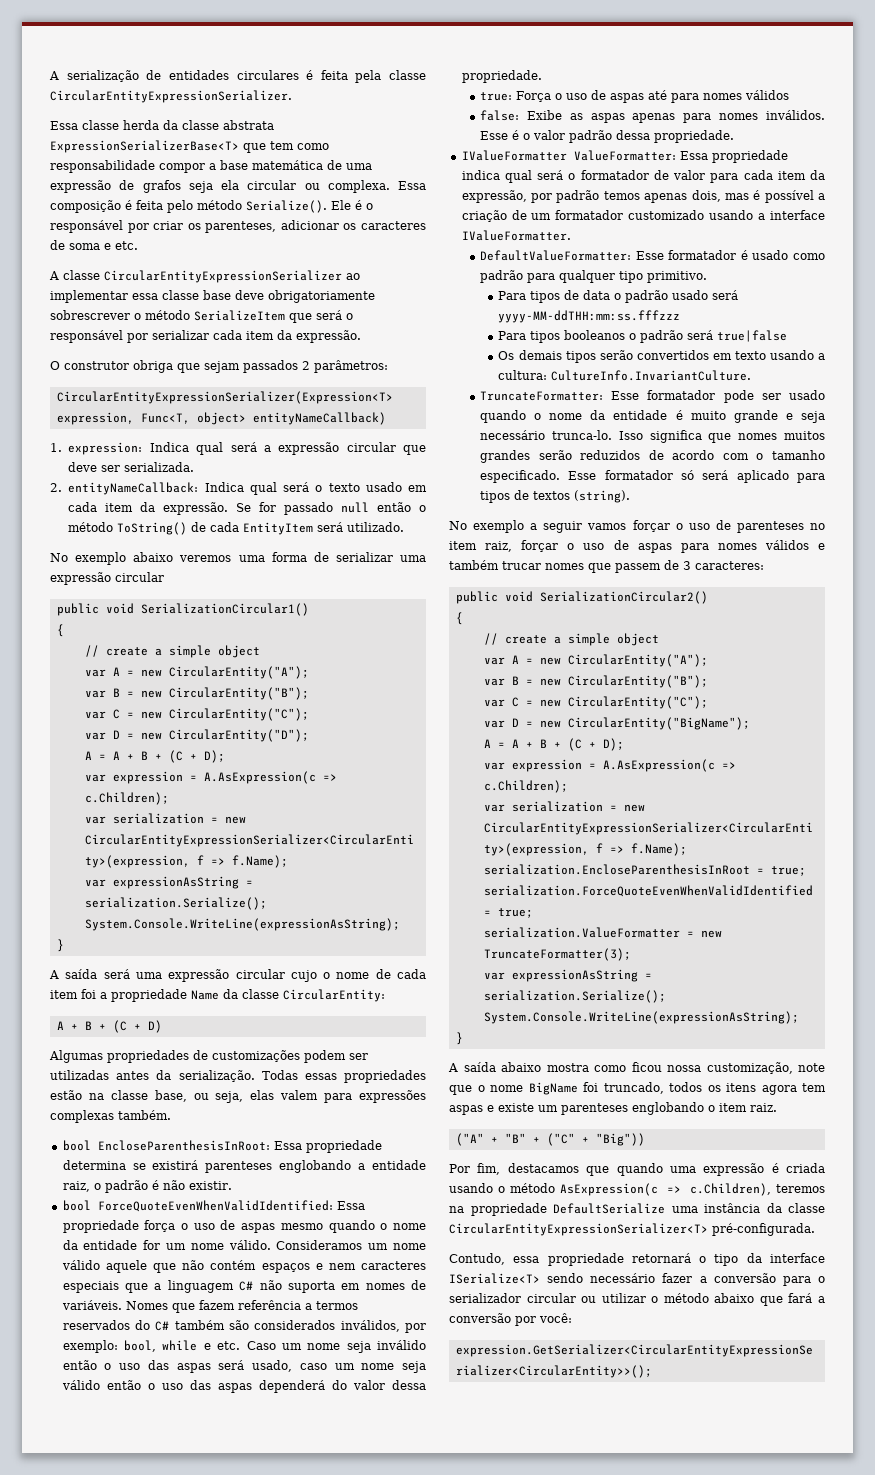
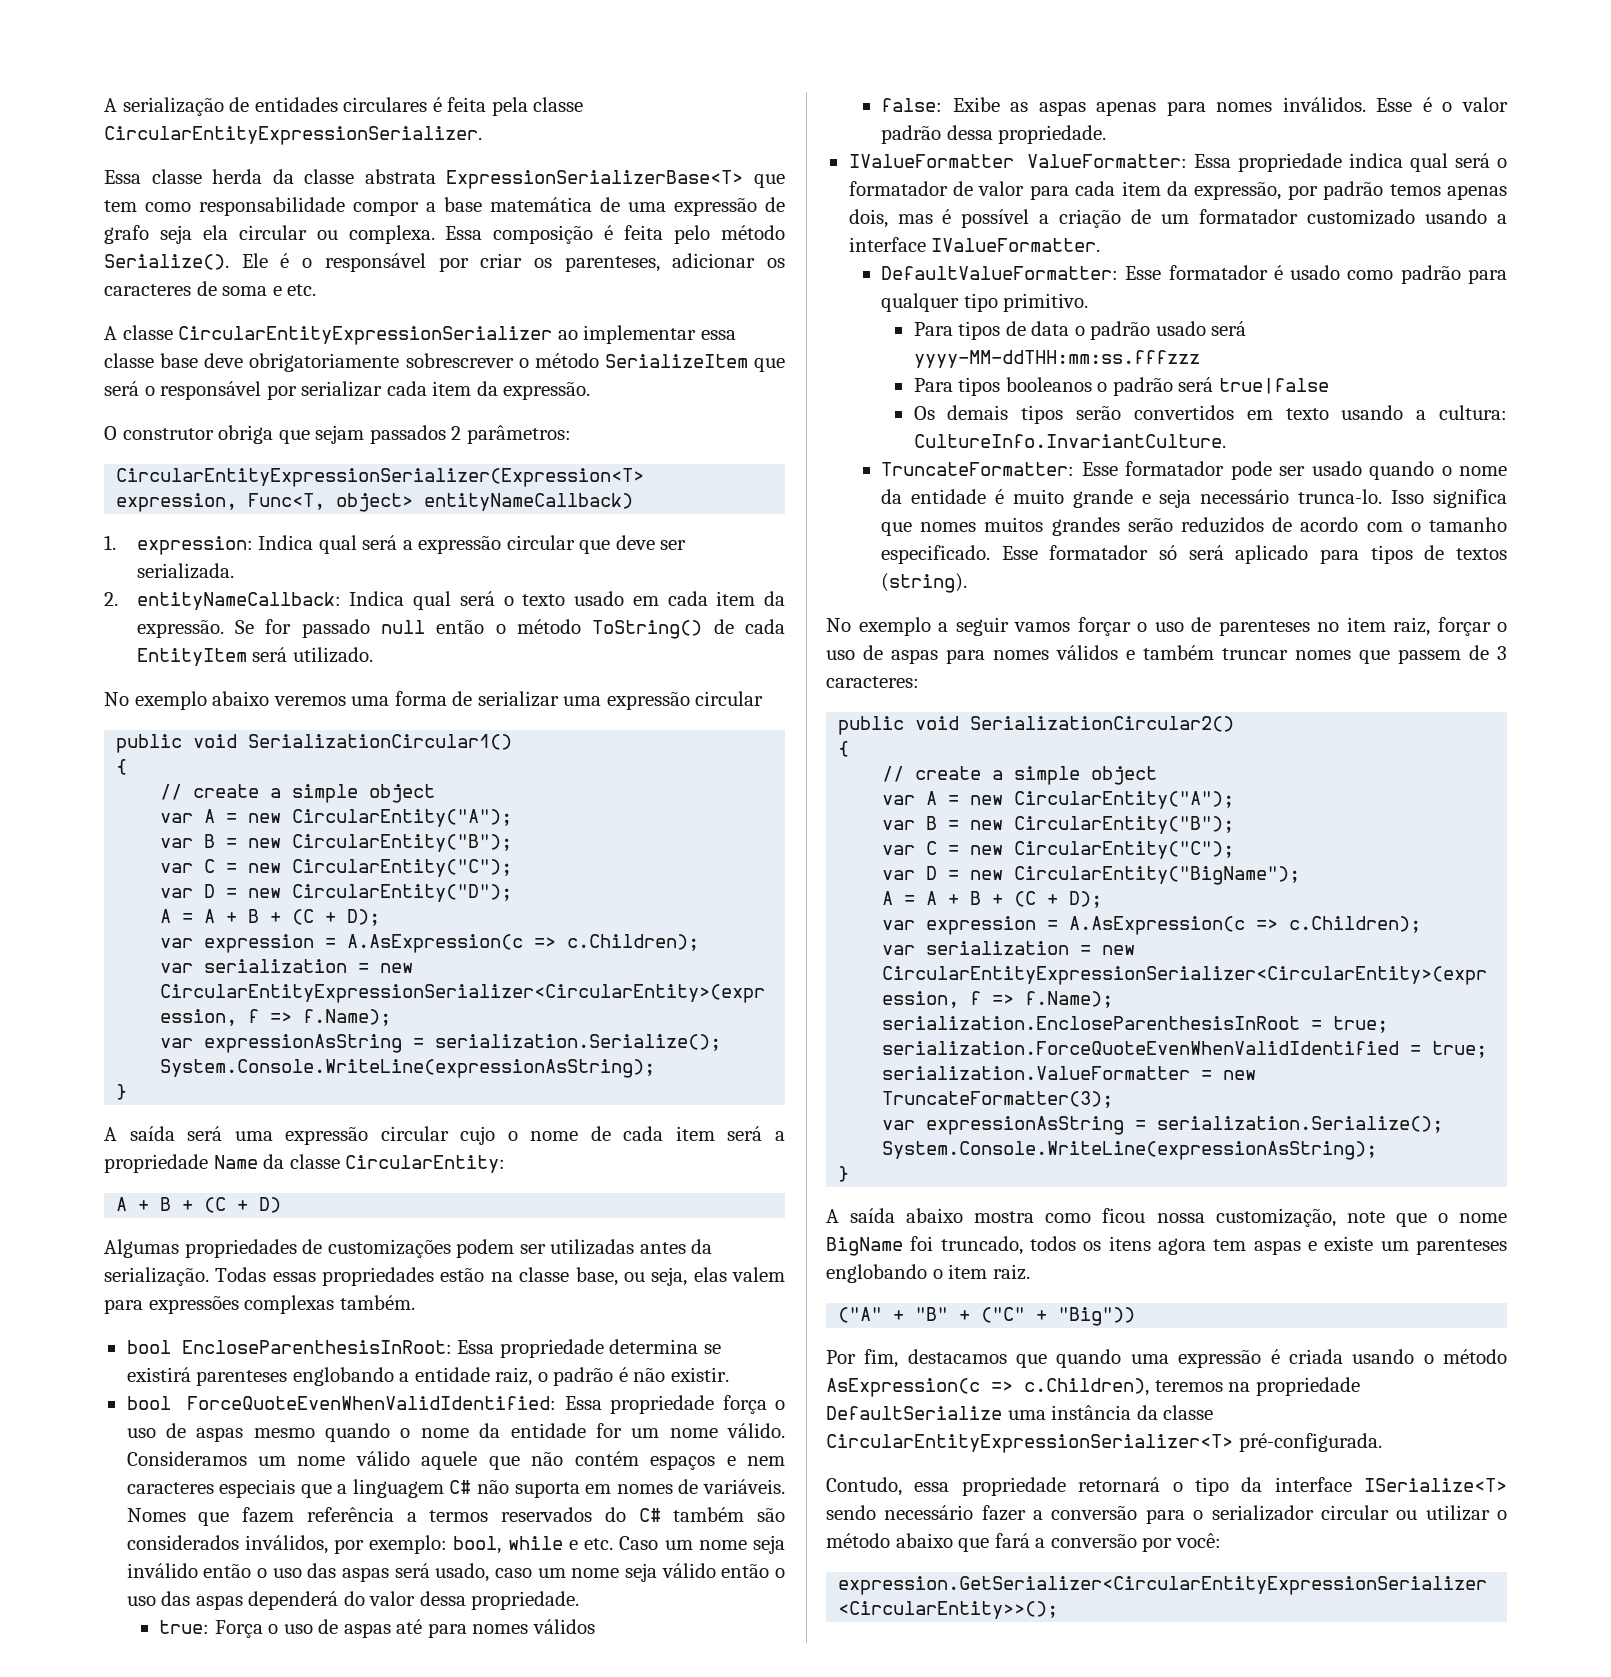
- Essa classe herda da classe abstrata ExpressionSerializerBase<T> que tem como responsabilidade compor a base matemática de uma expressão de grafos seja ela circular ou complexa.
+ Essa classe herda da classe abstrata ExpressionSerializerBase<T> que tem como responsabilidade compor a base matemática de uma expressão de grafo seja ela circular ou complexa.
- A saída será uma expressão circular cujo o nome de cada item foi a propriedade Name da classe CircularEntity:
+ A saída será uma expressão circular cujo o nome de cada item será a propriedade Name da classe CircularEntity:
- No exemplo a seguir vamos forçar o uso de parenteses no item raiz, forçar o uso de aspas para nomes válidos e também trucar nomes que passem de 3 caracteres:
+ No exemplo a seguir vamos forçar o uso de parenteses no item raiz, forçar o uso de aspas para nomes válidos e também truncar nomes que passem de 3 caracteres:

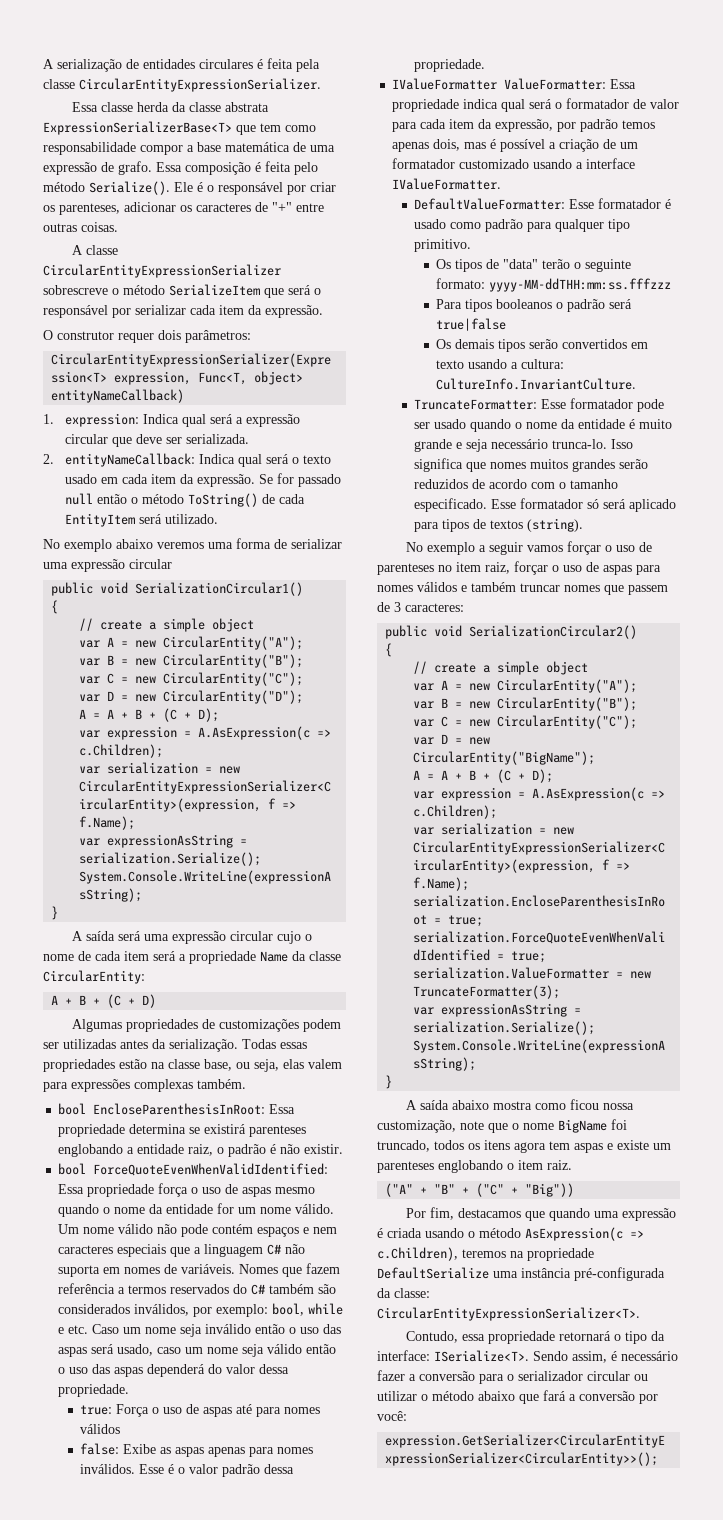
- Essa classe herda da classe abstrata ExpressionSerializerBase<T> que tem como responsabilidade compor a base matemática de uma expressão de grafo seja ela circular ou complexa.
+ Essa classe herda da classe abstrata ExpressionSerializerBase<T> que tem como responsabilidade compor a base matemática de uma expressão de grafo.
- Ele é o responsável por criar os parenteses, adicionar os caracteres de soma e etc.
+ Ele é o responsável por criar os parenteses, adicionar os caracteres de "+" entre outras coisas.
- A classe CircularEntityExpressionSerializer ao implementar essa classe base deve obrigatoriamente sobrescrever o método SerializeItem que será o responsável por serializar cada item da expressão.
+ A classe CircularEntityExpressionSerializer sobrescreve o método SerializeItem que será o responsável por serializar cada item da expressão.
- O construtor obriga que sejam passados 2 parâmetros:
+ O construtor requer dois parâmetros:
- Consideramos um nome válido aquele que não contém espaços e nem caracteres especiais que a linguagem C# não suporta em nomes de variáveis.
+ Um nome válido não pode contém espaços e nem caracteres especiais que a linguagem C# não suporta em nomes de variáveis.
- Para tipos de data o padrão usado será yyyy-MM-ddTHH:mm:ss.fffzzz
+ Os tipos de "data" terão o seguinte formato: yyyy-MM-ddTHH:mm:ss.fffzzz
- Por fim, destacamos que quando uma expressão é criada usando o método AsExpression(c => c.Children), teremos na propriedade DefaultSerialize uma instância da classe CircularEntityExpressionSerializer<T> pré-configurada.
+ Por fim, destacamos que quando uma expressão é criada usando o método AsExpression(c => c.Children), teremos na propriedade DefaultSerialize uma instância pré-configurada da classe: CircularEntityExpressionSerializer<T>.
- Contudo, essa propriedade retornará o tipo da interface ISerialize<T> sendo necessário fazer a conversão para o serializador circular ou utilizar o método abaixo que fará a conversão por você:
+ Contudo, essa propriedade retornará o tipo da interface: ISerialize<T>. Sendo assim, é necessário fazer a conversão para o serializador circular ou utilizar o método abaixo que fará a conversão por você:

